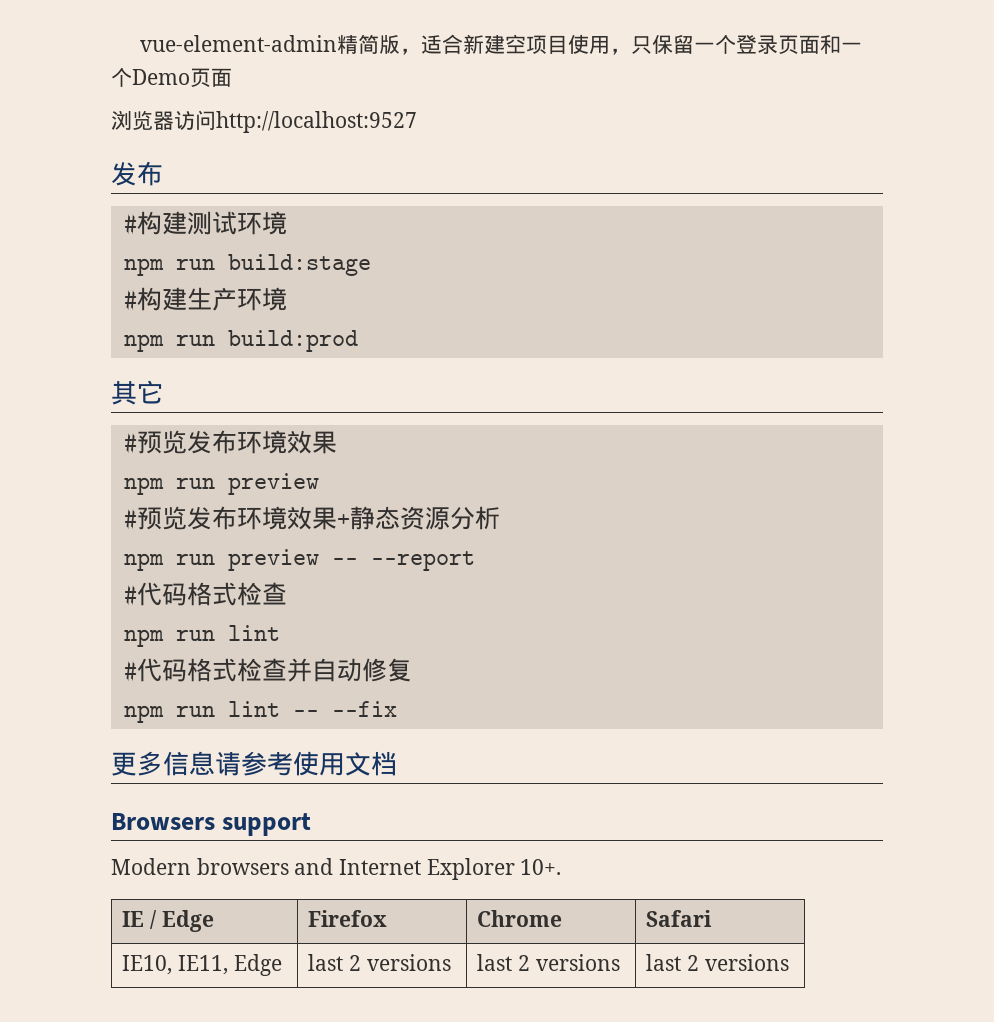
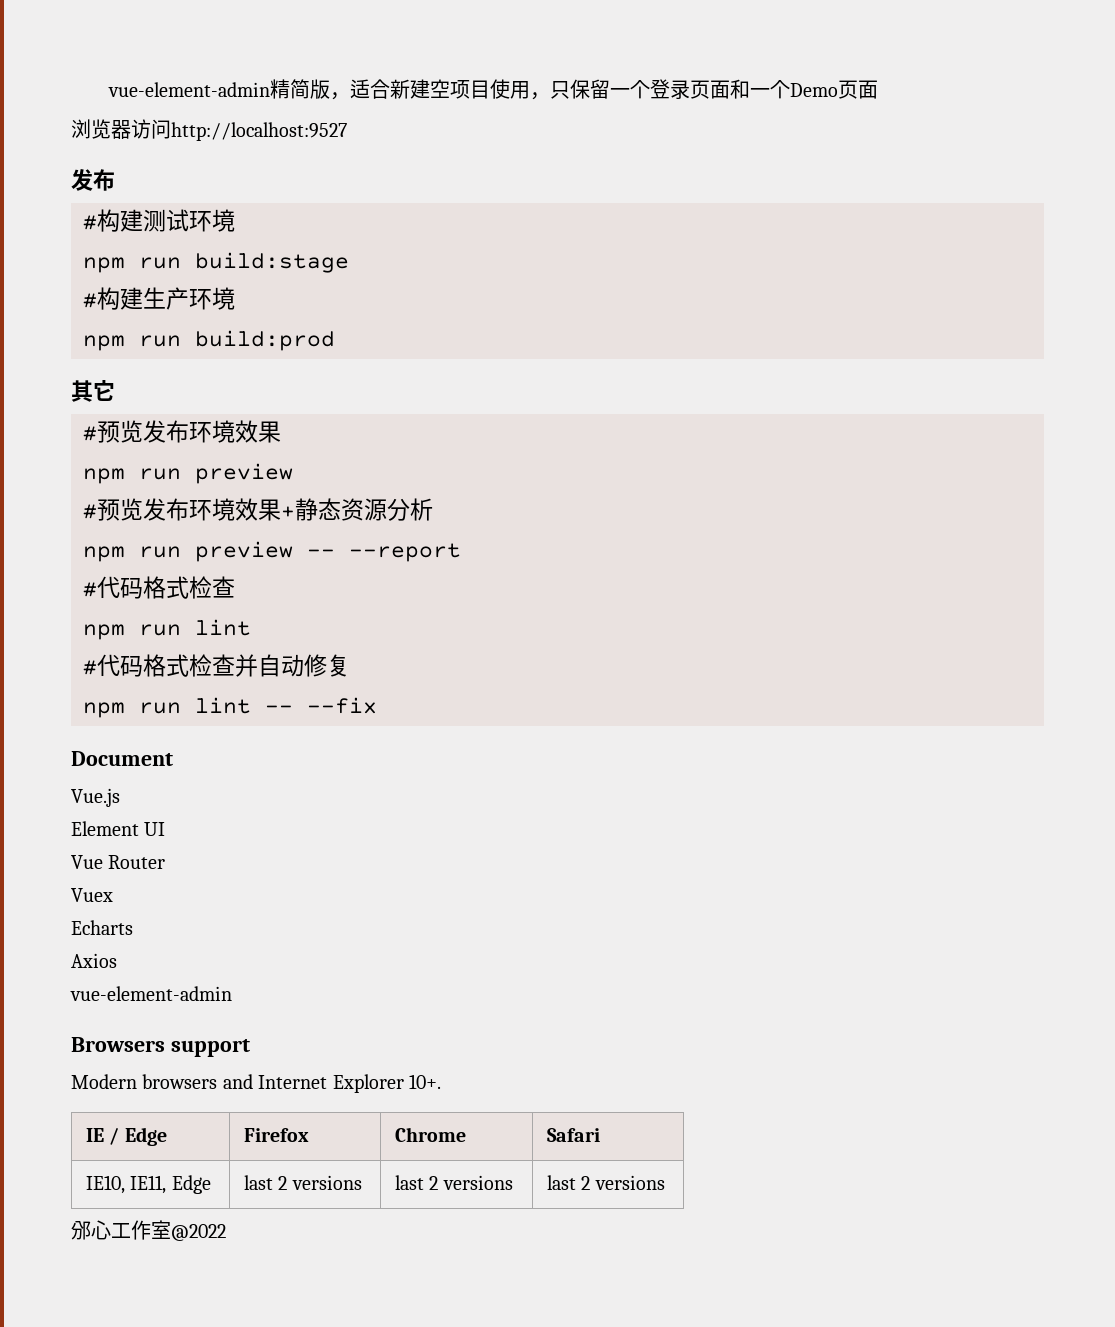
- 更多信息请参考使用文档
+ Document
+ Vue.js
+ Element UI
+ Vue Router
+ Vuex
+ Echarts
+ Axios
+ vue-element-admin
+ 邠心工作室@2022

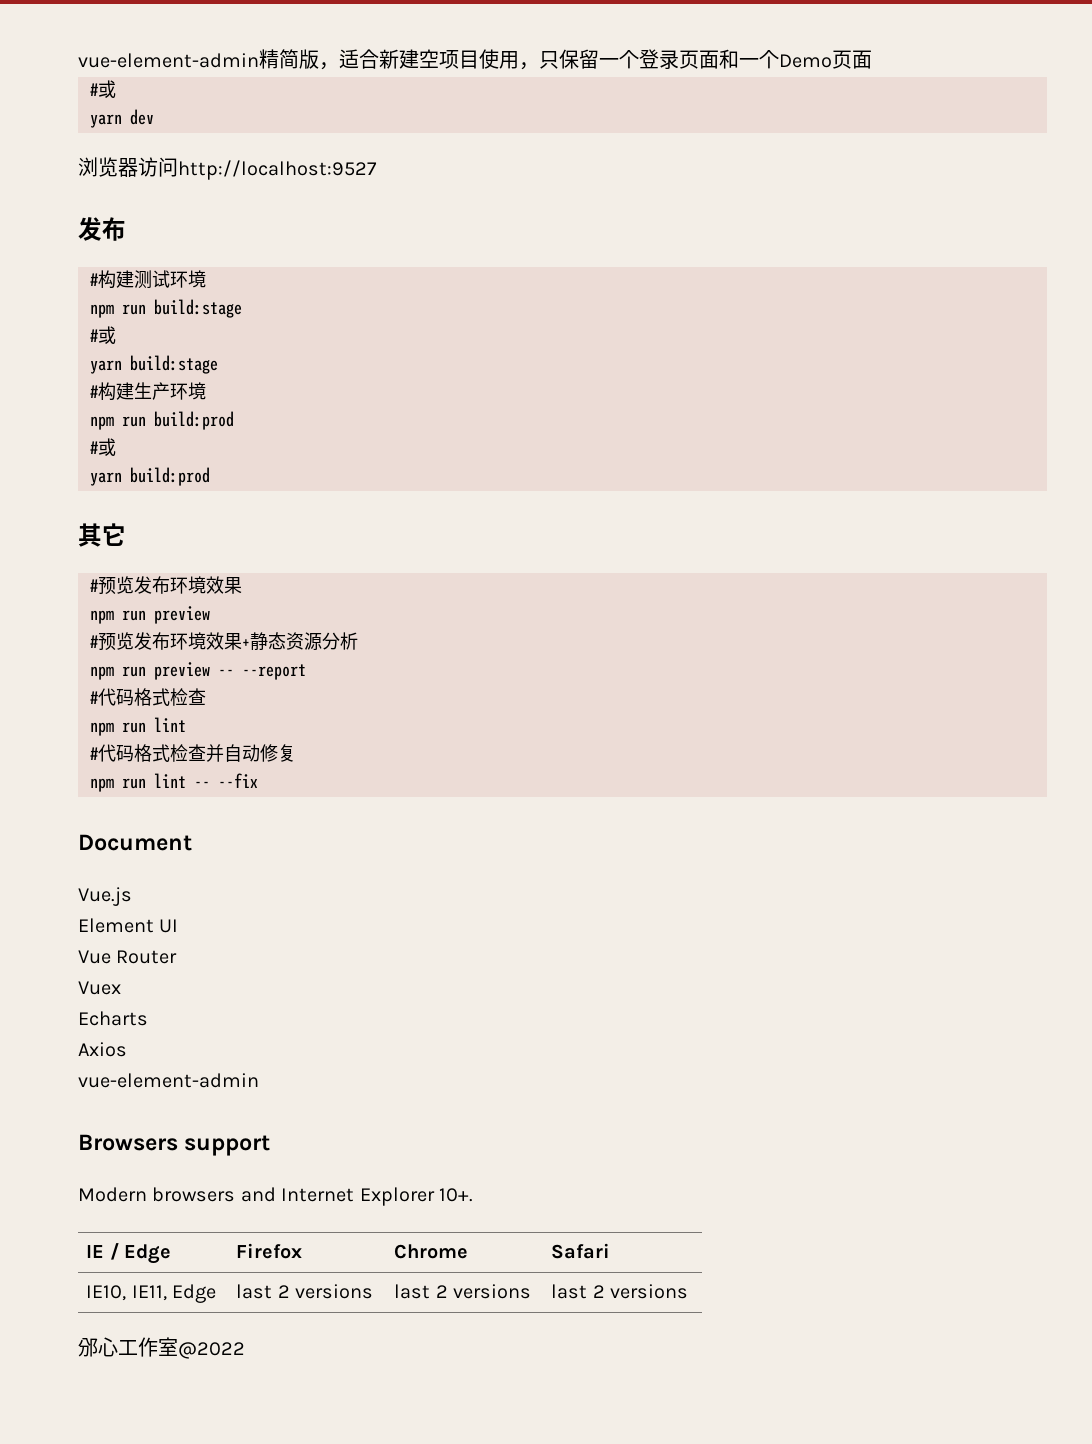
  vue-element-admin精简版，适合新建空项目使用，只保留一个登录页面和一个Demo页面
+ #或
+ yarn dev
  npm run build:stage
+ #或
+ yarn build:stage
  npm run build:prod
+ #或
+ yarn build:prod

